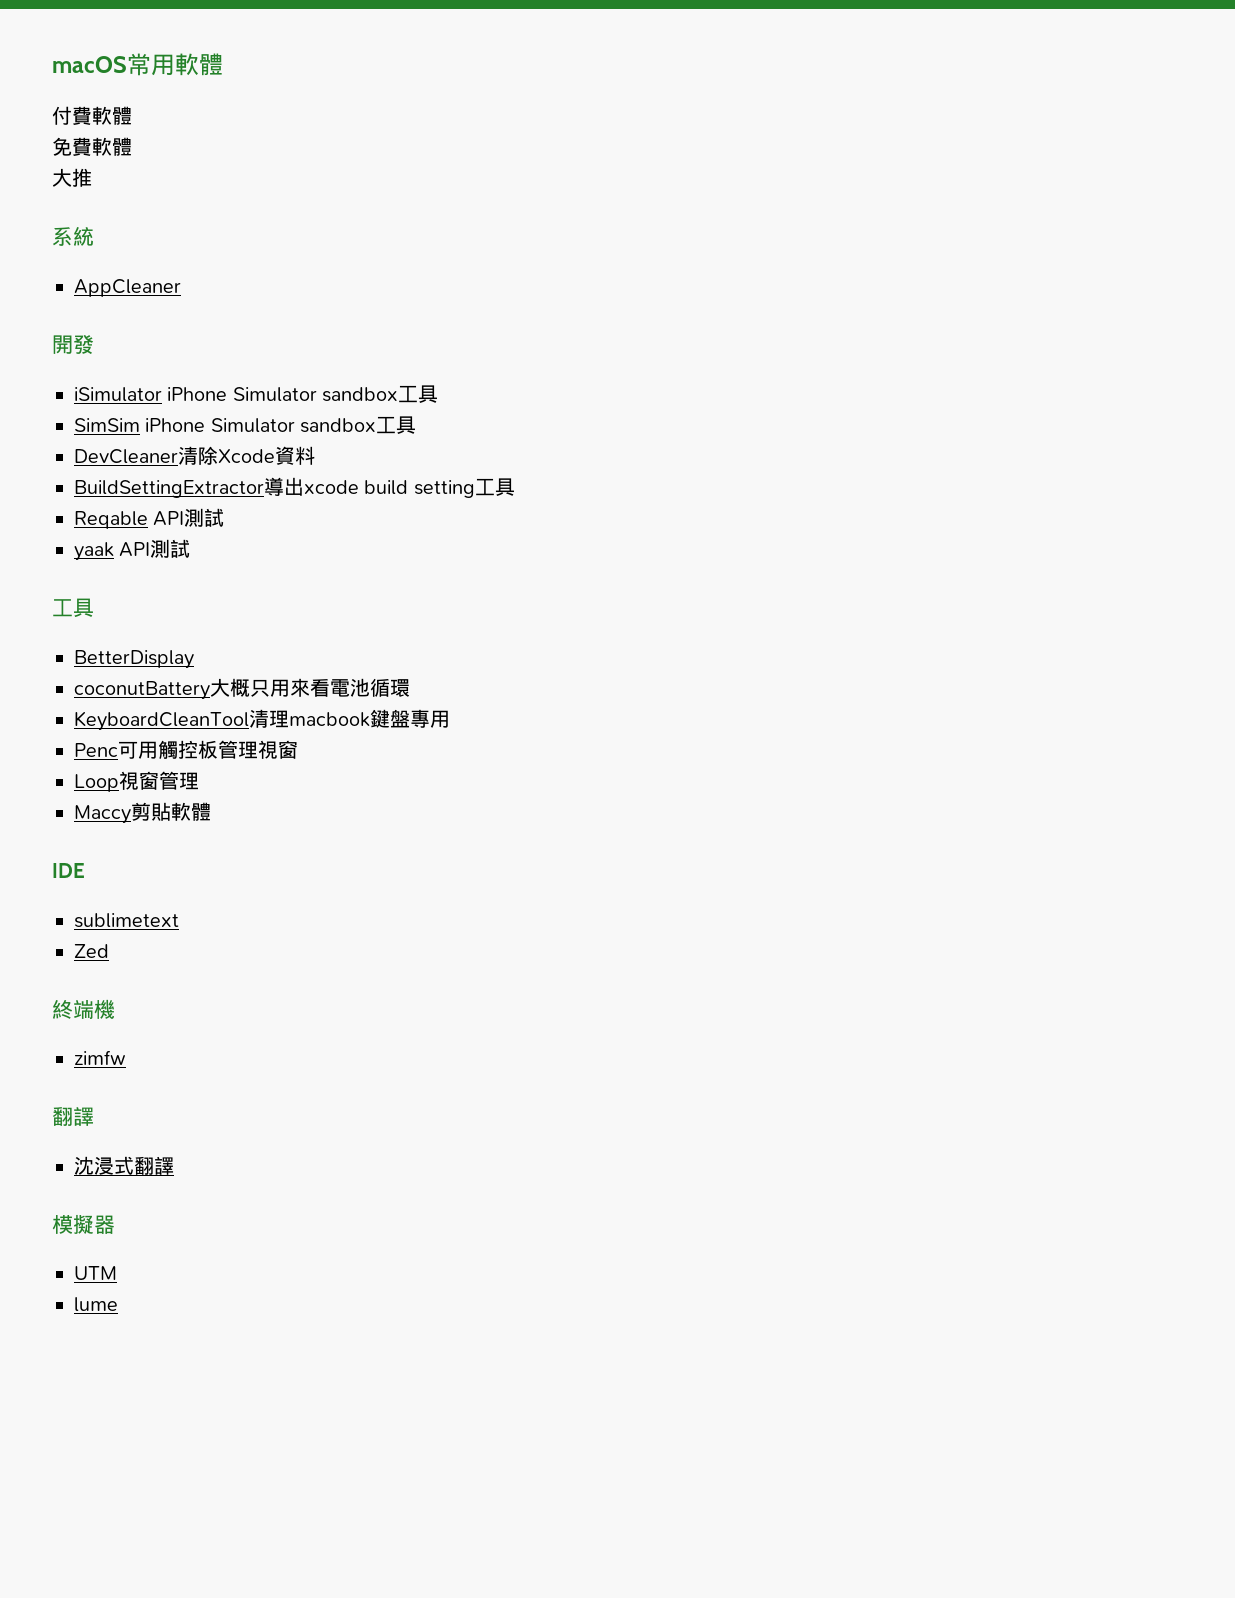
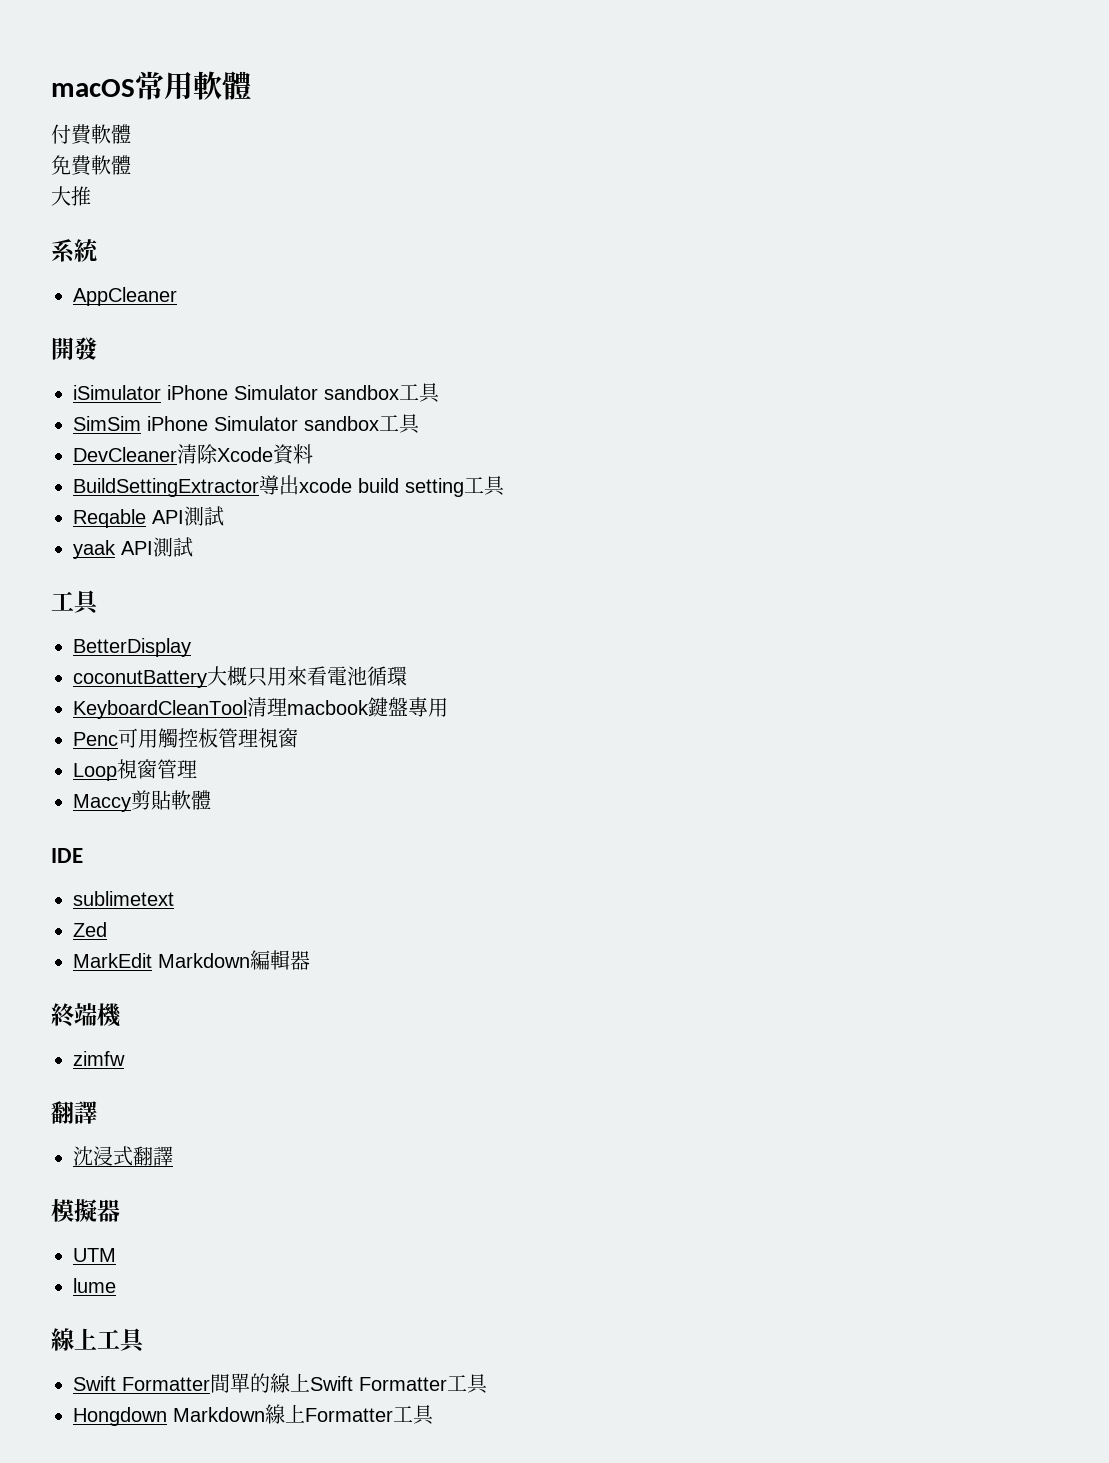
+ MarkEdit Markdown編輯器
+ 線上工具
+ Swift Formatter間單的線上Swift Formatter工具
+ Hongdown Markdown線上Formatter工具

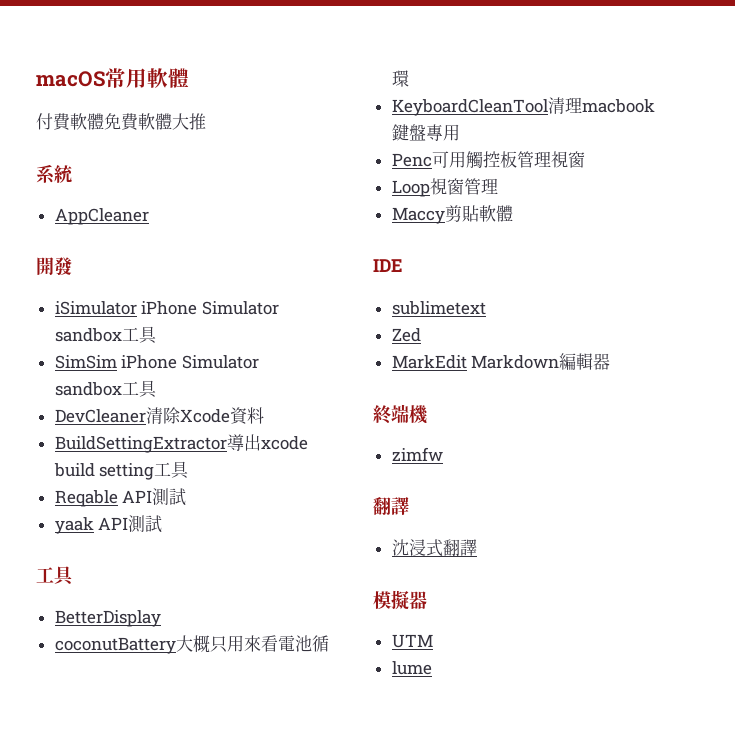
- 付費軟體
- 免費軟體
- 大推
+ 付費軟體免費軟體大推
- 線上工具
- Swift Formatter間單的線上Swift Formatter工具
- Hongdown Markdown線上Formatter工具

